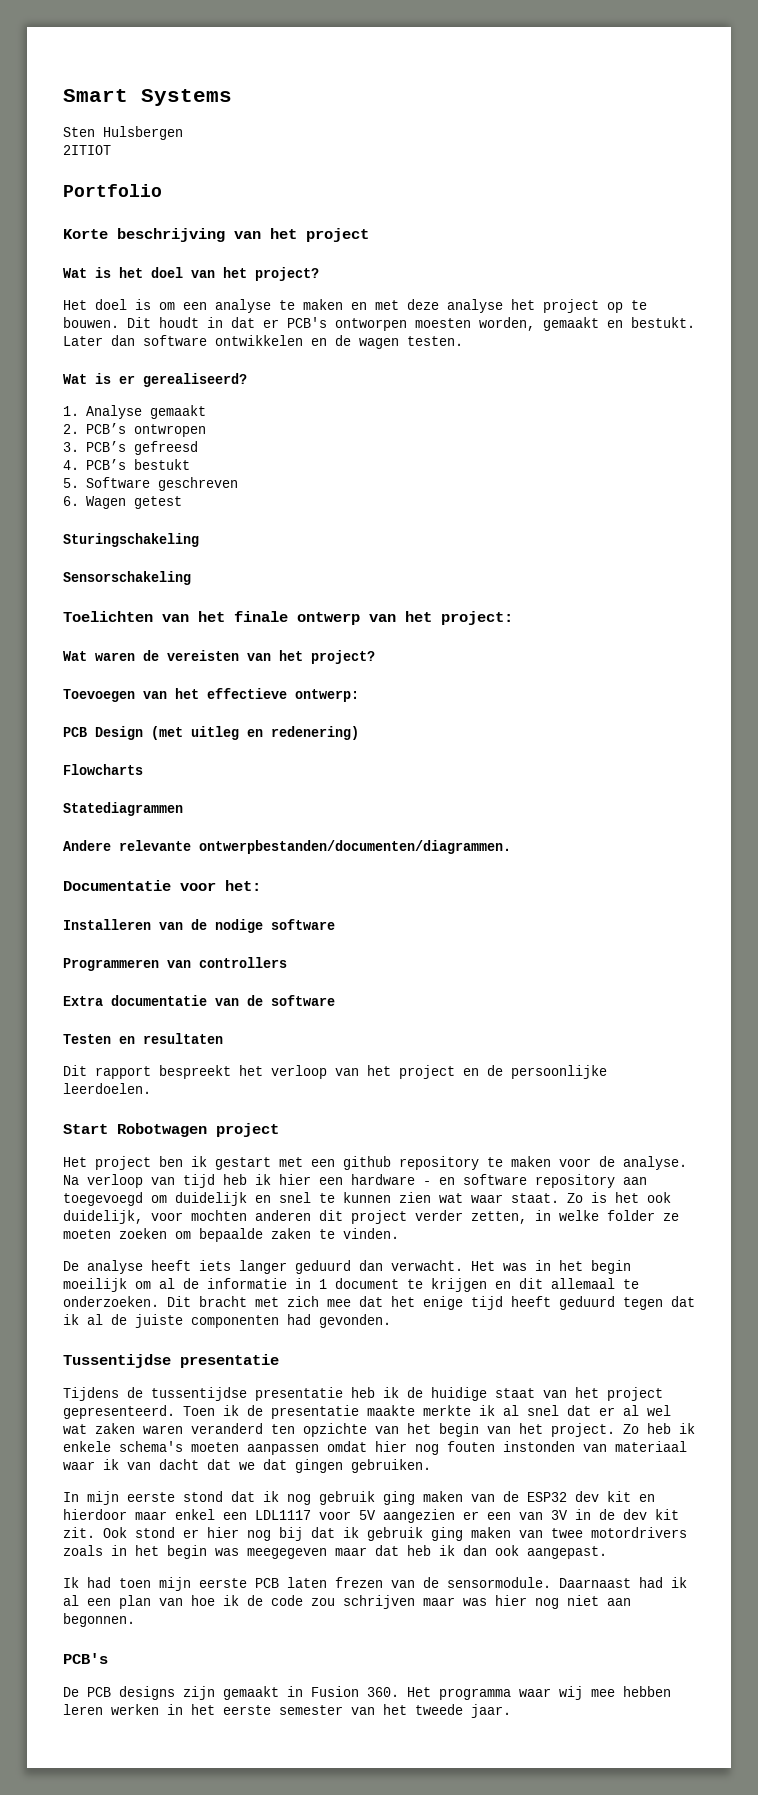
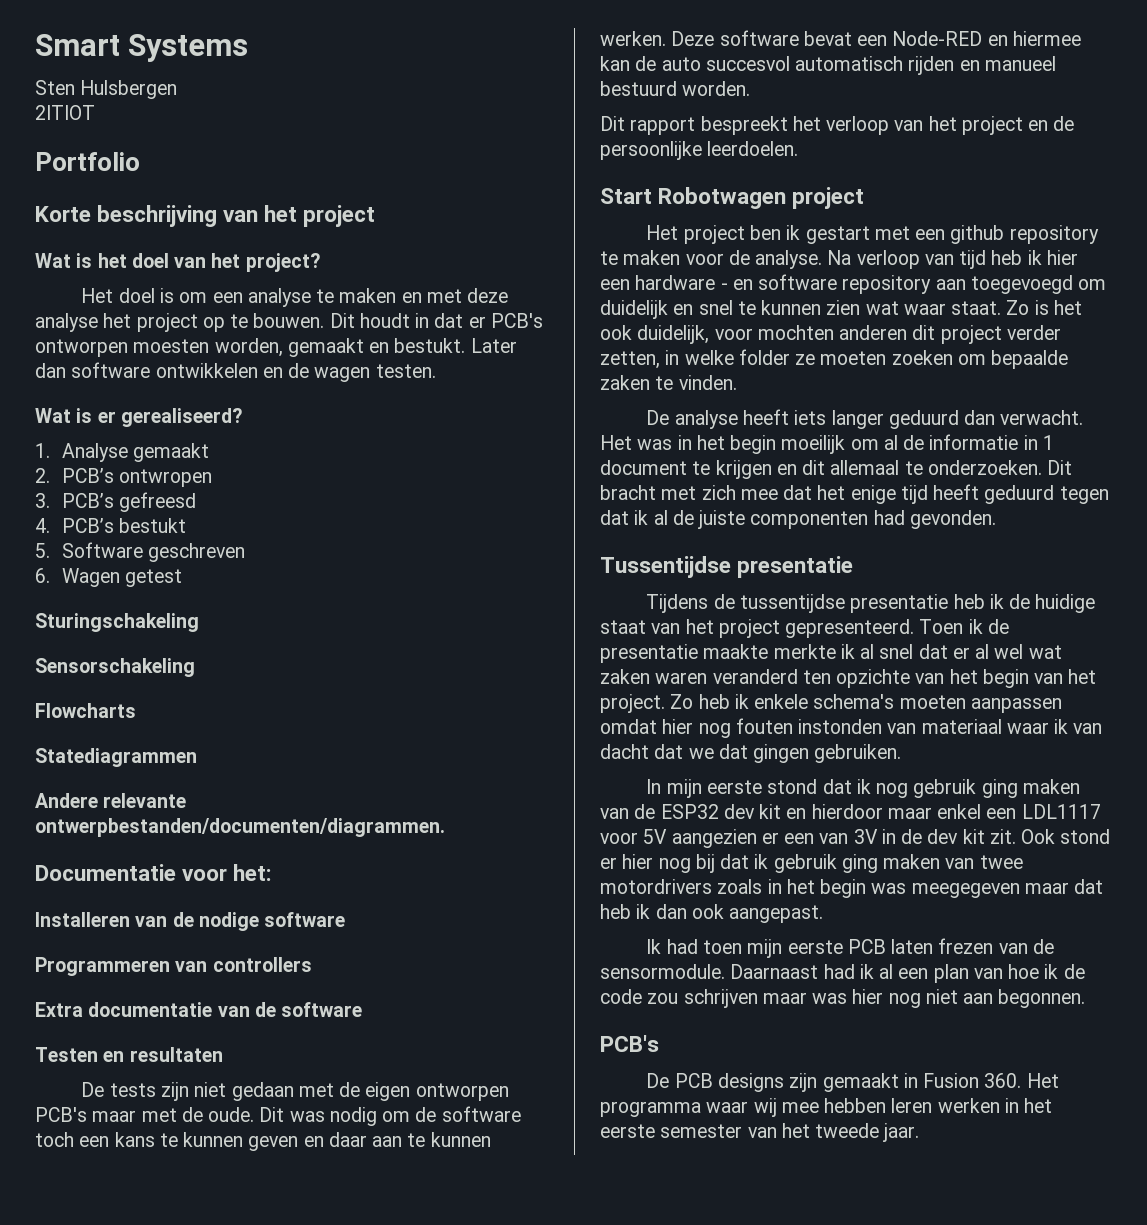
- Toelichten van het finale ontwerp van het project:
- Wat waren de vereisten van het project?
- Toevoegen van het effectieve ontwerp:
- PCB Design (met uitleg en redenering)
+ De tests zijn niet gedaan met de eigen ontworpen PCB's maar met de oude. Dit was nodig om de software toch een kans te kunnen geven en daar aan te kunnen werken. Deze software bevat een Node-RED en hiermee kan de auto succesvol automatisch rijden en manueel bestuurd worden.

